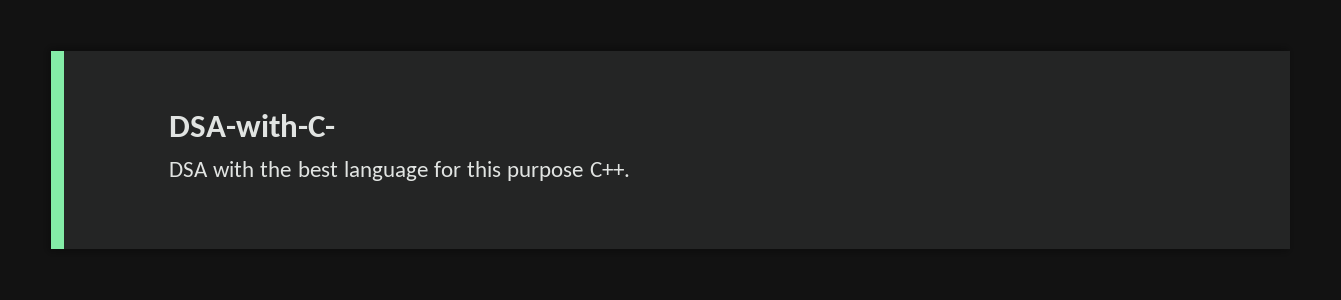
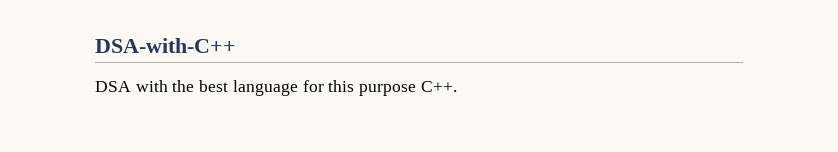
- DSA-with-C-
+ DSA-with-C++

